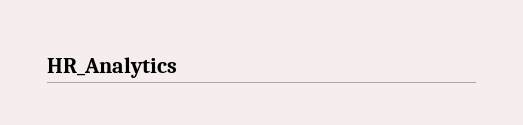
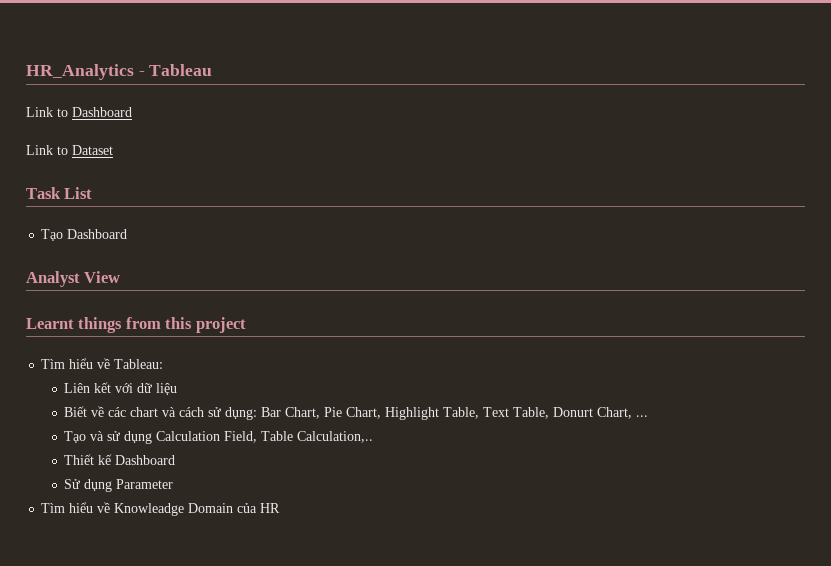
- HR_Analytics
+ HR_Analytics - Tableau
+ Link to Dashboard
+ Link to Dataset
+ Task List
+ Tạo Dashboard
+ Analyst View
+ Learnt things from this project
+ Tìm hiểu về Tableau:
+ Liên kết với dữ liệu
+ Biết về các chart và cách sử dụng: Bar Chart, Pie Chart, Highlight Table, Text Table, Donurt Chart, ...
+ Tạo và sử dụng Calculation Field, Table Calculation,..
+ Thiết kế Dashboard
+ Sử dụng Parameter
+ Tìm hiểu về Knowleadge Domain của HR

